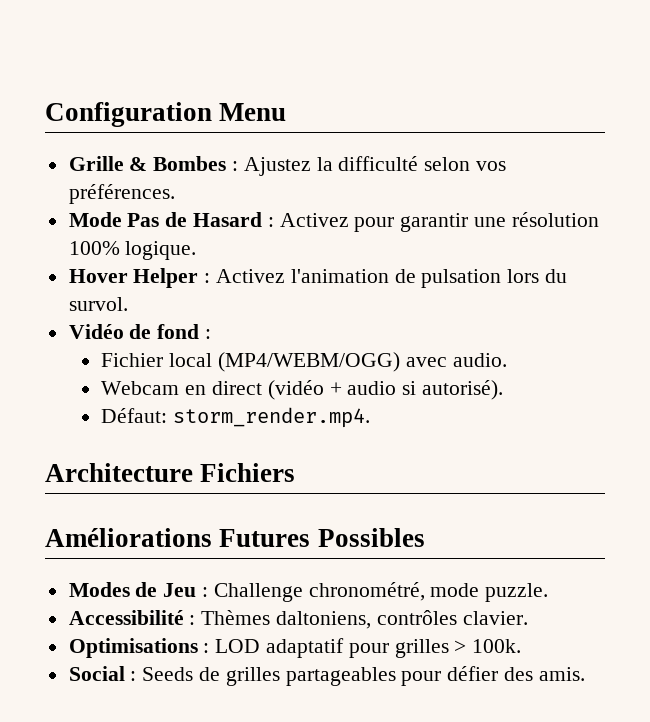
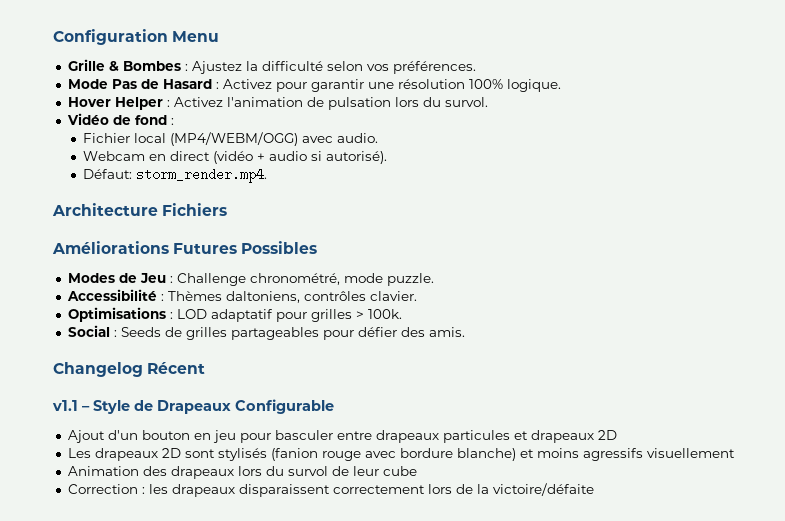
+ Changelog Récent
+ v1.1 – Style de Drapeaux Configurable
+ Ajout d'un bouton en jeu pour basculer entre drapeaux particules et drapeaux 2D
+ Les drapeaux 2D sont stylisés (fanion rouge avec bordure blanche) et moins agressifs visuellement
+ Animation des drapeaux lors du survol de leur cube
+ Correction : les drapeaux disparaissent correctement lors de la victoire/défaite

